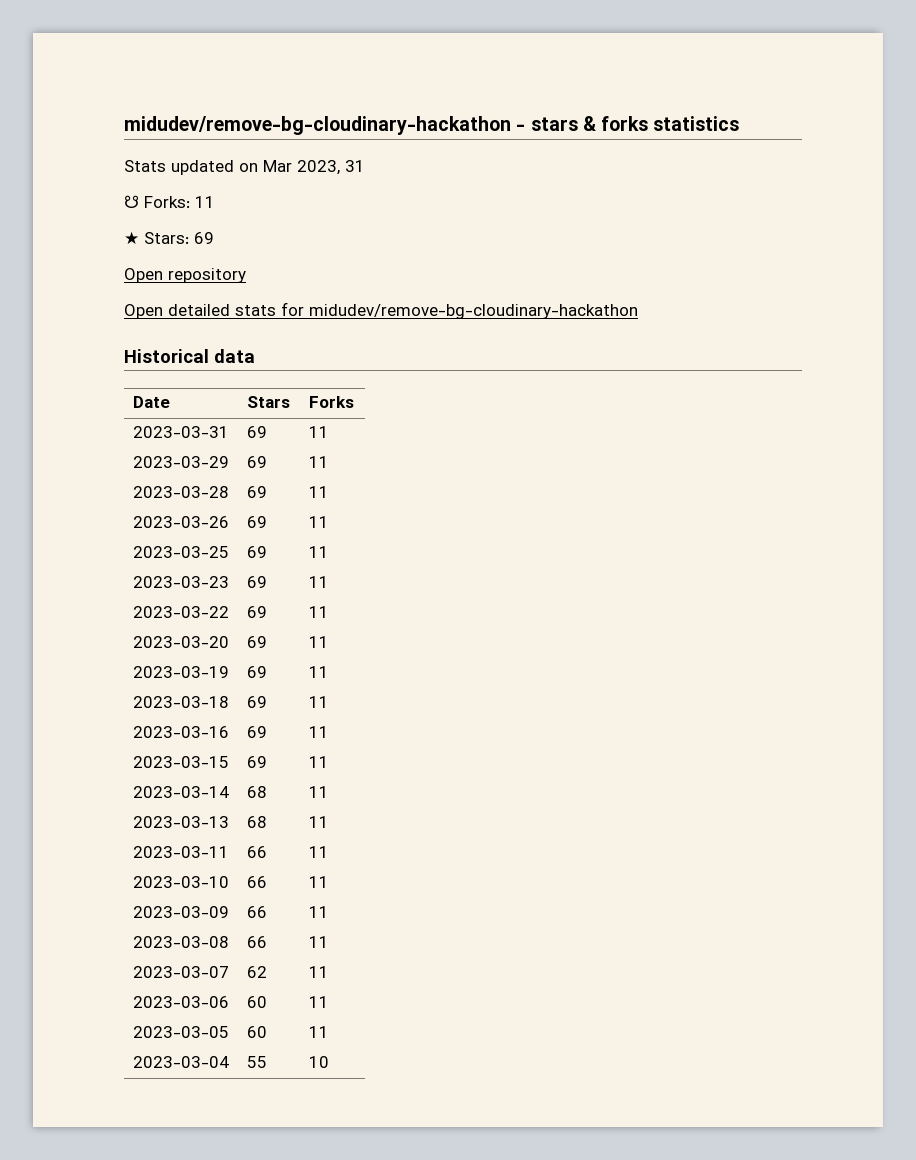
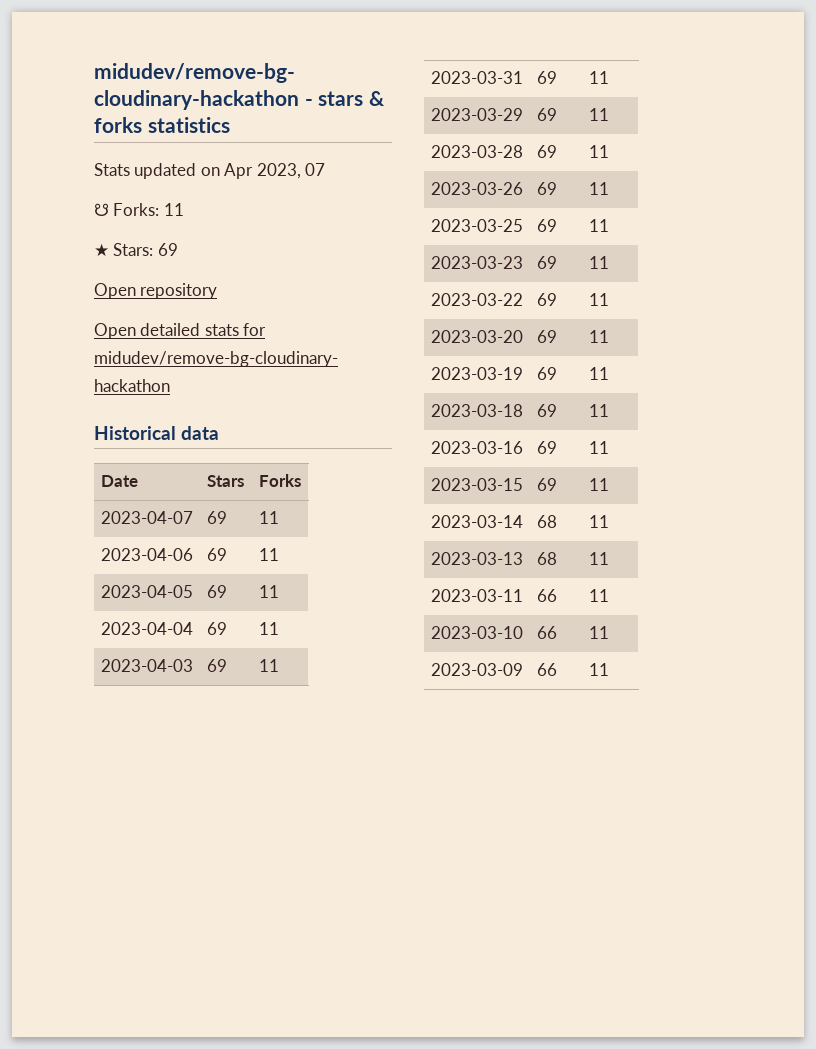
- Stats updated on Mar 2023, 31
+ Stats updated on Apr 2023, 07
+ 2023-04-07 | 69 | 11
+ 2023-04-06 | 69 | 11
+ 2023-04-05 | 69 | 11
+ 2023-04-04 | 69 | 11
+ 2023-04-03 | 69 | 11
- 2023-03-08 | 66 | 11
- 2023-03-07 | 62 | 11
- 2023-03-06 | 60 | 11
- 2023-03-05 | 60 | 11
- 2023-03-04 | 55 | 10

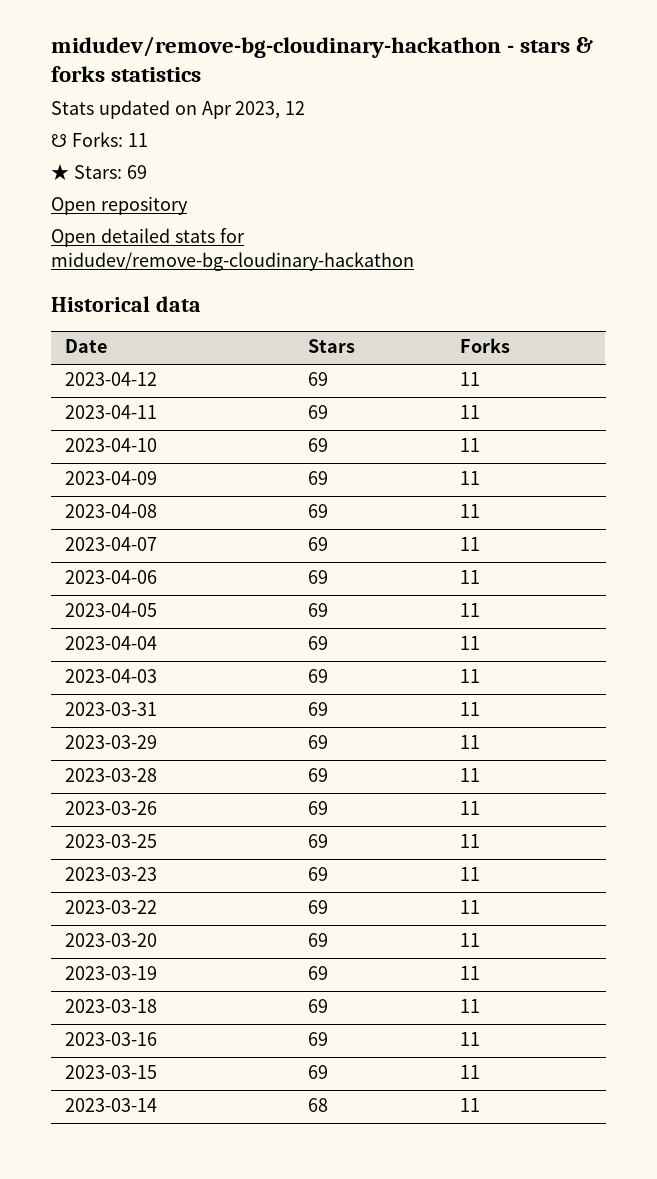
- Stats updated on Apr 2023, 07
+ Stats updated on Apr 2023, 12
+ 2023-04-12 | 69 | 11
+ 2023-04-11 | 69 | 11
+ 2023-04-10 | 69 | 11
+ 2023-04-09 | 69 | 11
+ 2023-04-08 | 69 | 11
- 2023-03-13 | 68 | 11
- 2023-03-11 | 66 | 11
- 2023-03-10 | 66 | 11
- 2023-03-09 | 66 | 11

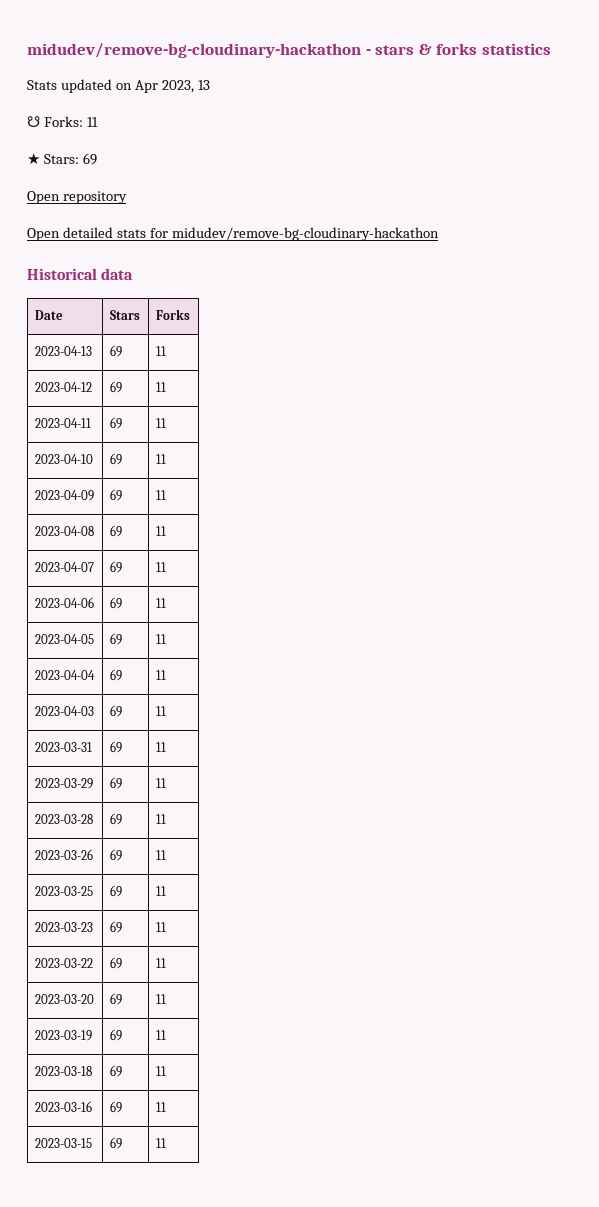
- Stats updated on Apr 2023, 12
+ Stats updated on Apr 2023, 13
+ 2023-04-13 | 69 | 11
- 2023-03-14 | 68 | 11

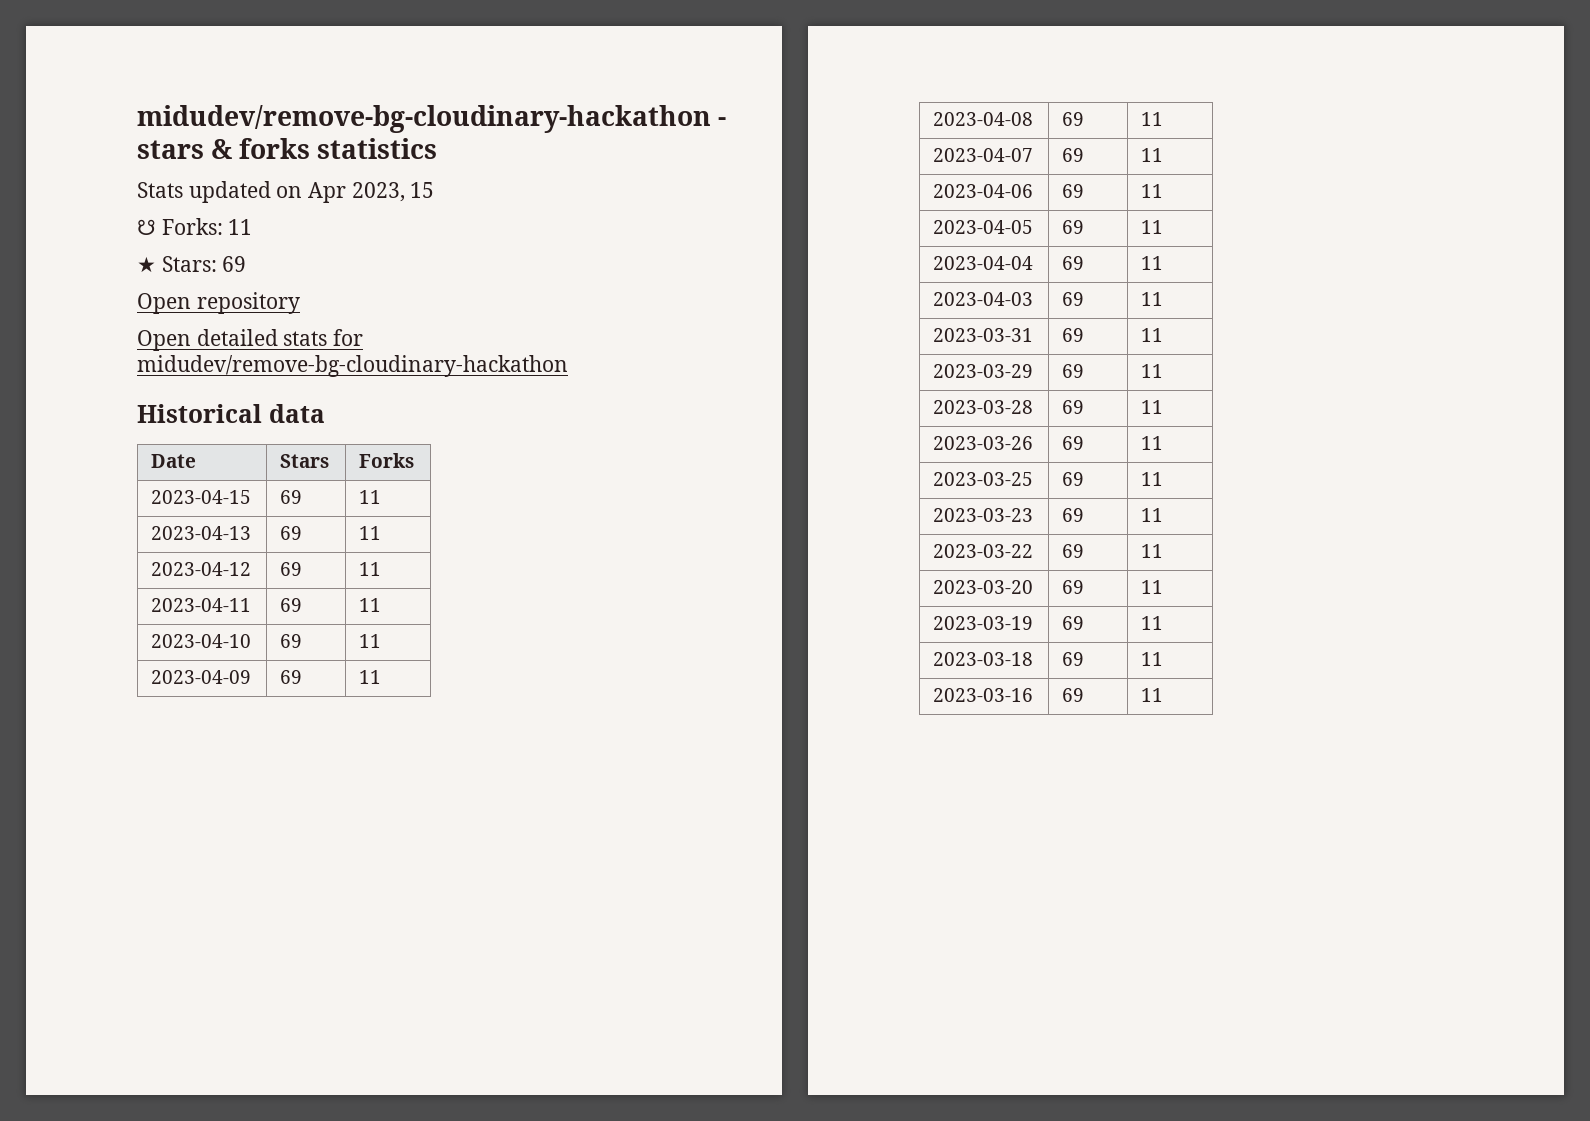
- Stats updated on Apr 2023, 13
+ Stats updated on Apr 2023, 15
+ 2023-04-15 | 69 | 11
- 2023-03-15 | 69 | 11

